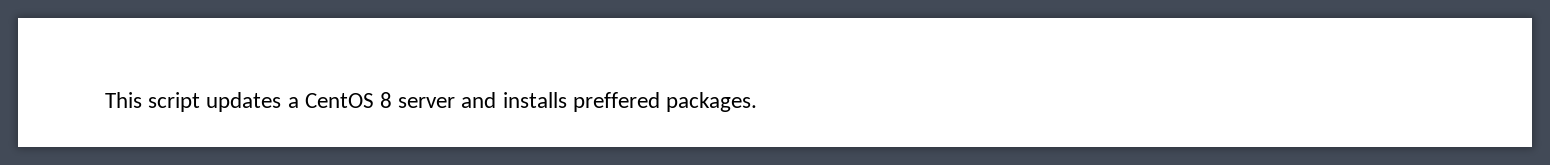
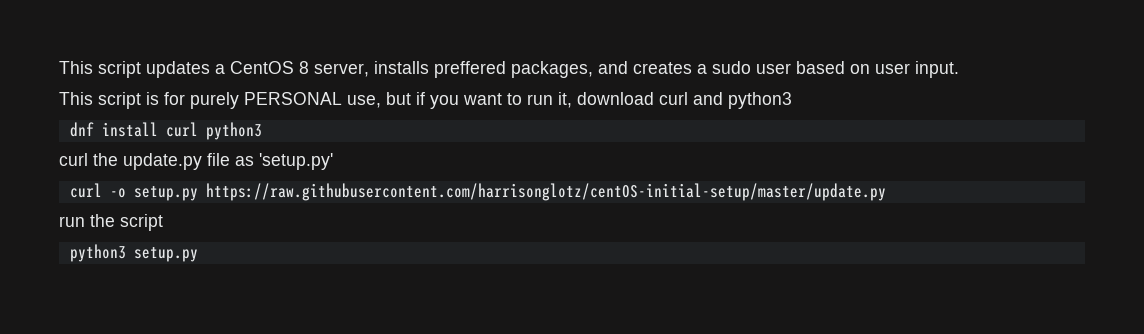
- This script updates a CentOS 8 server and installs preffered packages.
+ This script updates a CentOS 8 server, installs preffered packages, and creates a sudo user based on user input.
+ This script is for purely PERSONAL use, but if you want to run it, download curl and python3
+ dnf install curl python3
+ curl the update.py file as 'setup.py'
+ curl -o setup.py https://raw.githubusercontent.com/harrisonglotz/centOS-initial-setup/master/update.py
+ run the script
+ python3 setup.py

